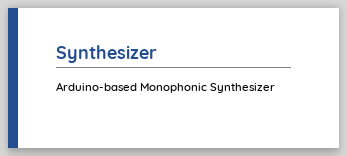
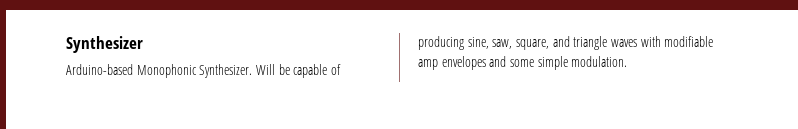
- Arduino-based Monophonic Synthesizer
+ Arduino-based Monophonic Synthesizer. Will be capable of producing sine, saw, square, and triangle waves with modifiable amp envelopes and some simple modulation.

